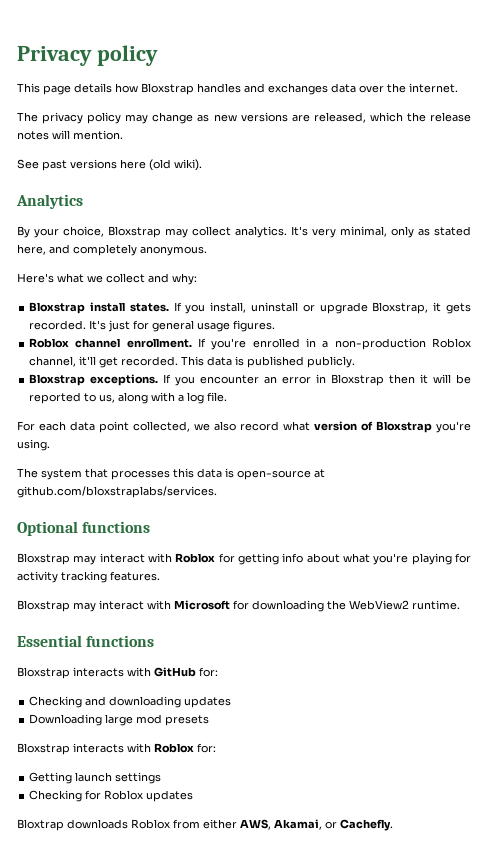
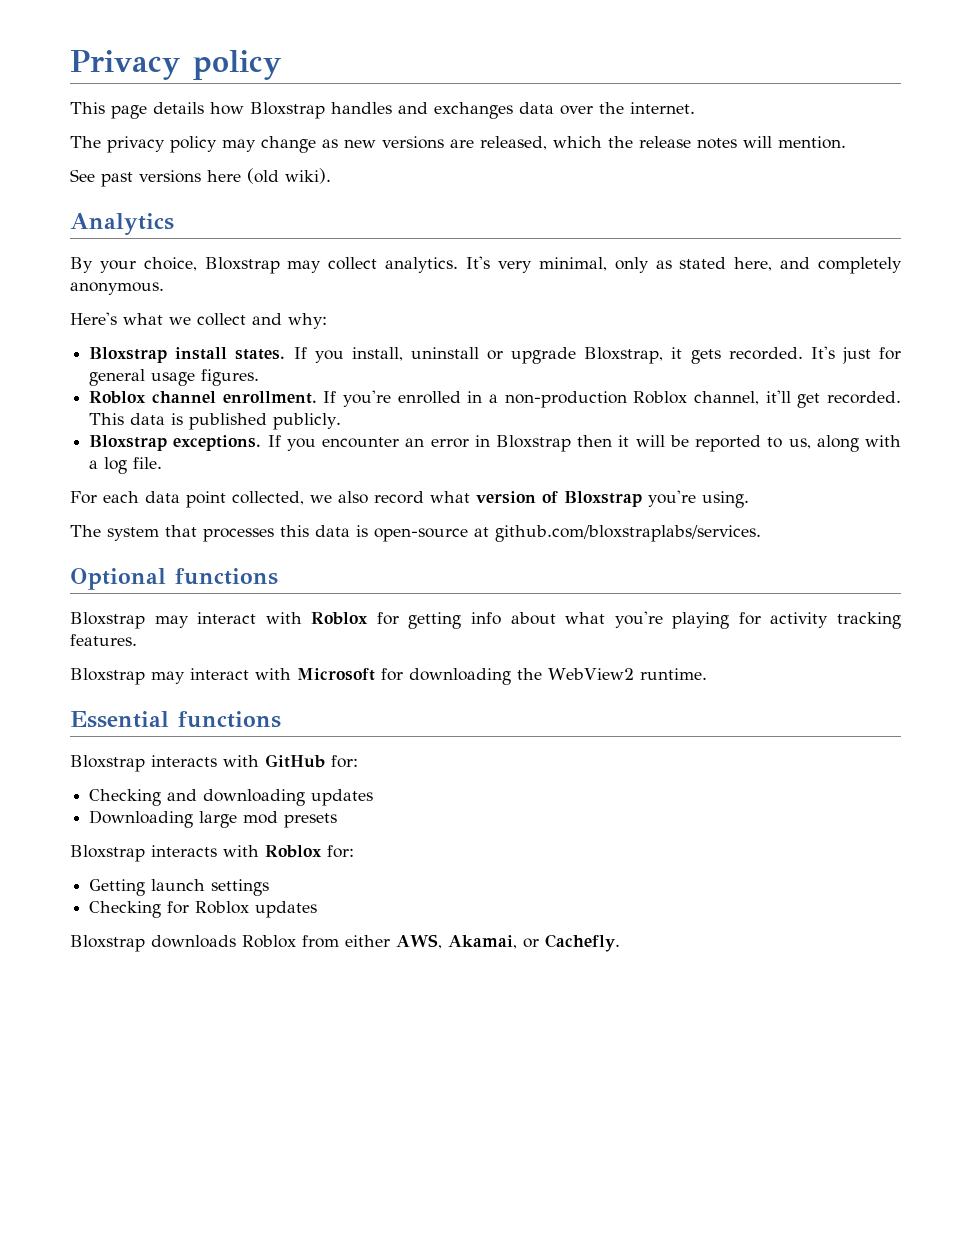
- Bloxtrap downloads Roblox from either AWS, Akamai, or Cachefly.
+ Bloxstrap downloads Roblox from either AWS, Akamai, or Cachefly.

